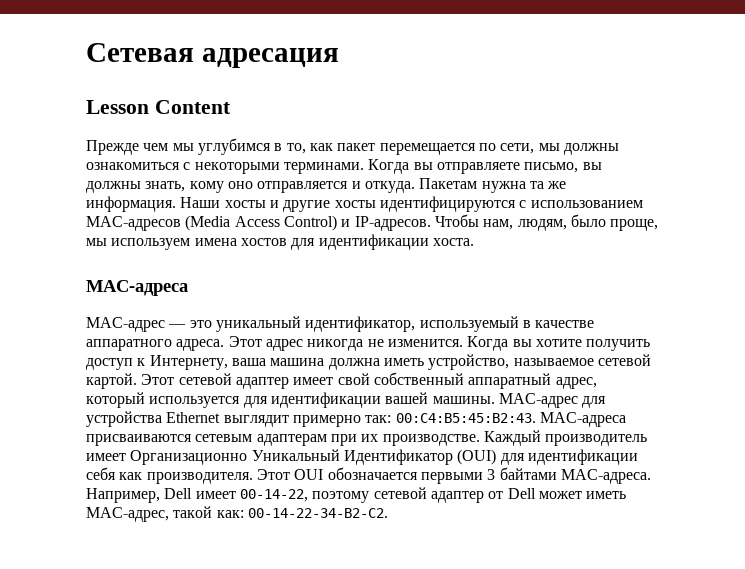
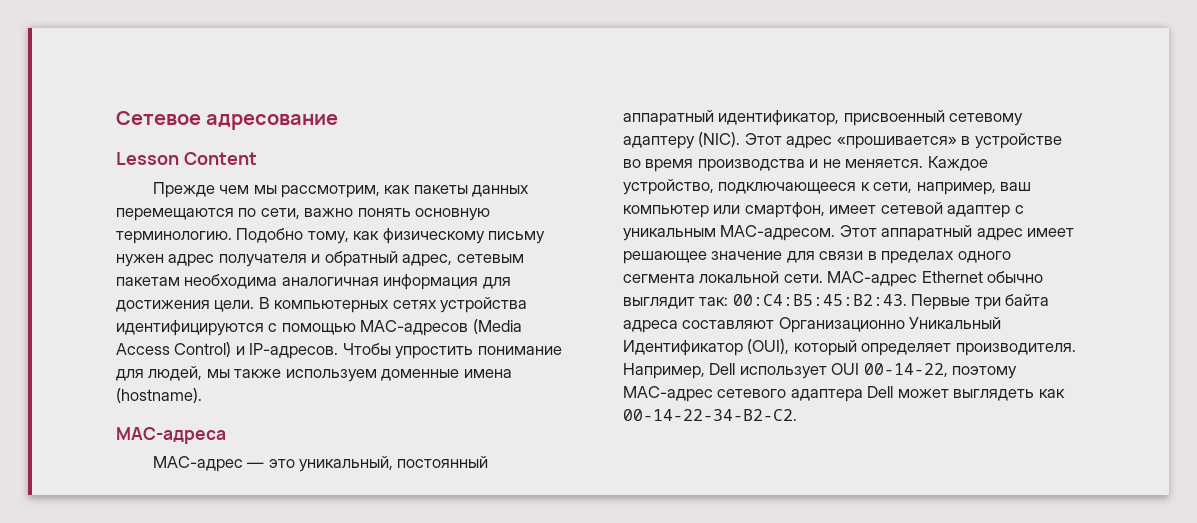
- Сетевая адресация
+ Сетевое адресование
- Прежде чем мы углубимся в то, как пакет перемещается по сети, мы должны ознакомиться с некоторыми терминами. Когда вы отправляете письмо, вы должны знать, кому оно отправляется и откуда. Пакетам нужна та же информация. Наши хосты и другие хосты идентифицируются с использованием MAC-адресов (Media Access Control) и IP-адресов.
+ Прежде чем мы рассмотрим, как пакеты данных перемещаются по сети, важно понять основную терминологию. Подобно тому, как физическому письму нужен адрес получателя и обратный адрес, сетевым пакетам необходима аналогичная информация для достижения цели. В компьютерных сетях устройства идентифицируются с помощью MAC-адресов (Media Access Control) и IP-адресов.
- Чтобы нам, людям, было проще, мы используем имена хостов для идентификации хоста.
+ Чтобы упростить понимание для людей, мы также используем доменные имена (hostname).
  MAC-адреса
- MAC-адрес — это уникальный идентификатор, используемый в качестве аппаратного адреса. Этот адрес никогда не изменится. Когда вы хотите получить доступ к Интернету, ваша машина должна иметь устройство, называемое сетевой картой. Этот сетевой адаптер имеет свой собственный аппаратный адрес, который используется для идентификации вашей машины. MAC-адрес для устройства Ethernet выглядит примерно так: 00:C4:B5:45:B2:43. MAC-адреса присваиваются сетевым адаптерам при их производстве. Каждый производитель имеет Организационно Уникальный Идентификатор (OUI) для идентификации себя как производителя. Этот OUI обозначается первыми 3 байтами MAC-адреса. Например, Dell имеет 00-14-22, поэтому сетевой адаптер от Dell может иметь MAC-адрес, такой как: 00-14-22-34-B2-C2.
+ MAC-адрес — это уникальный, постоянный аппаратный идентификатор, присвоенный сетевому адаптеру (NIC). Этот адрес «прошивается» в устройстве во время производства и не меняется. Каждое устройство, подключающееся к сети, например, ваш компьютер или смартфон, имеет сетевой адаптер с уникальным MAC-адресом. Этот аппаратный адрес имеет решающее значение для связи в пределах одного сегмента локальной сети. MAC-адрес Ethernet обычно выглядит так: 00:C4:B5:45:B2:43. Первые три байта адреса составляют Организационно Уникальный Идентификатор (OUI), который определяет производителя. Например, Dell использует OUI 00-14-22, поэтому MAC-адрес сетевого адаптера Dell может выглядеть как 00-14-22-34-B2-C2.

